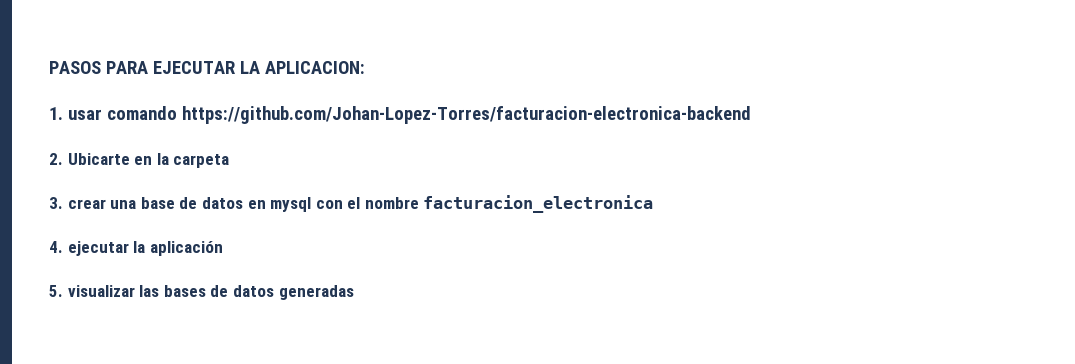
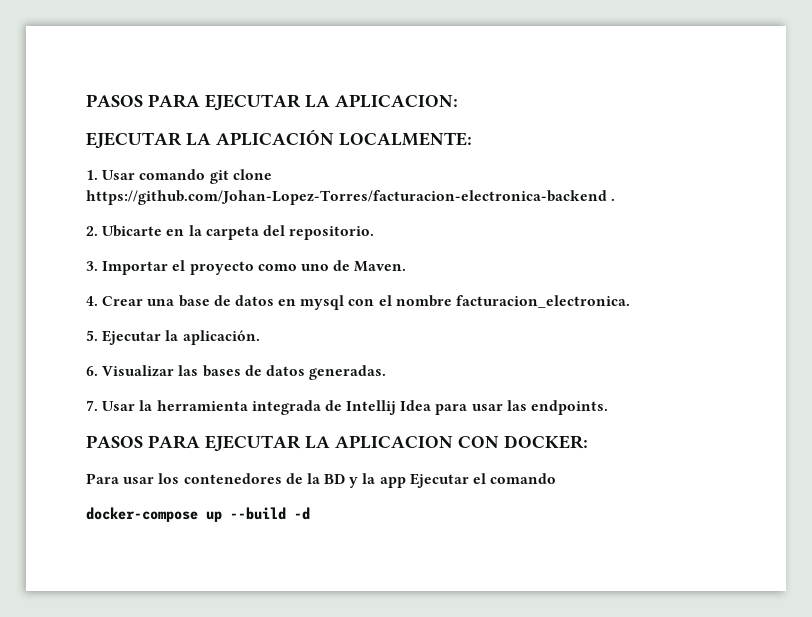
- 1. usar comando https://github.com/Johan-Lopez-Torres/facturacion-electronica-backend
+ EJECUTAR LA APLICACIÓN LOCALMENTE:
+ 1. Usar comando git clone https://github.com/Johan-Lopez-Torres/facturacion-electronica-backend .
- 2. Ubicarte en la carpeta
+ 2. Ubicarte en la carpeta del repositorio.
- 3. crear una base de datos en mysql con el nombre facturacion_electronica
- 4. ejecutar la aplicación
- 5. visualizar las bases de datos generadas
+ 3. Importar el proyecto como uno de Maven.
+ 4. Crear una base de datos en mysql con el nombre facturacion_electronica.
+ 5. Ejecutar la aplicación.
+ 6. Visualizar las bases de datos generadas.
+ 7. Usar la herramienta integrada de Intellij Idea para usar las endpoints.
+ PASOS PARA EJECUTAR LA APLICACION CON DOCKER:
+ Para usar los contenedores de la BD y la app Ejecutar el comando
+ docker-compose up --build -d

